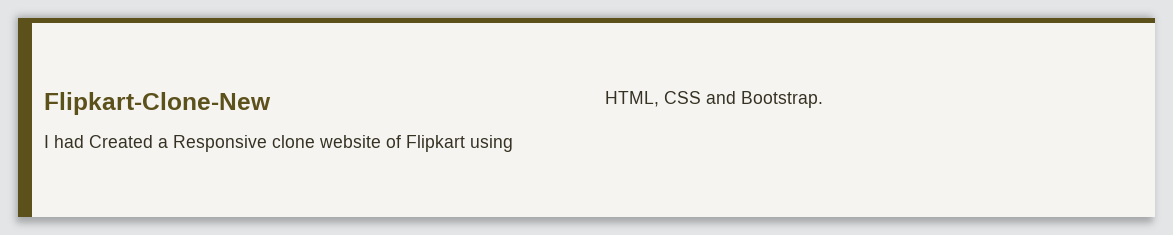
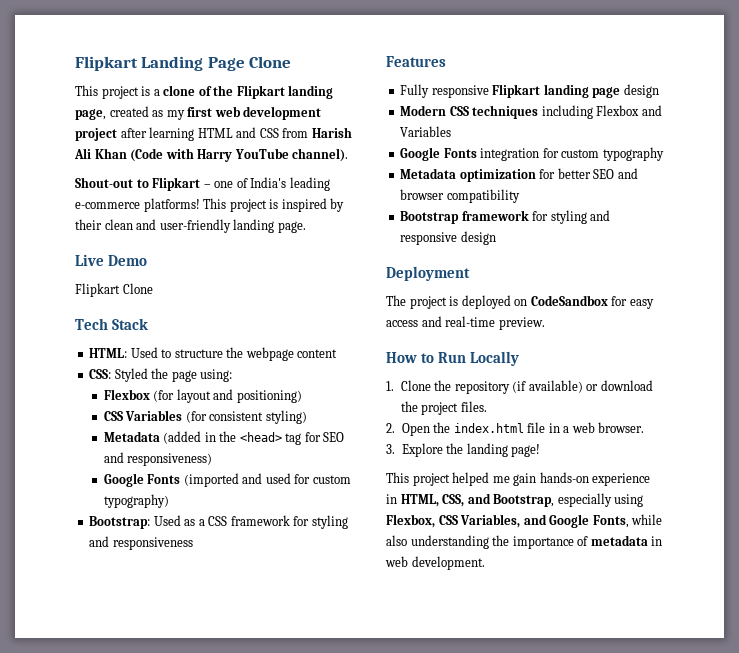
- Flipkart-Clone-New
- I had Created a Responsive clone website of Flipkart using HTML, CSS and Bootstrap.
+ Flipkart Landing Page Clone
+ This project is a clone of the Flipkart landing page, created as my first web development project after learning HTML and CSS from Harish Ali Khan (Code with Harry YouTube channel).
+ Shout-out to Flipkart – one of India's leading e-commerce platforms! This project is inspired by their clean and user-friendly landing page.
+ Live Demo
+ Flipkart Clone
+ Tech Stack
+ HTML: Used to structure the webpage content
+ CSS: Styled the page using:
+ Flexbox (for layout and positioning)
+ CSS Variables (for consistent styling)
+ Metadata (added in the <head> tag for SEO and responsiveness)
+ Google Fonts (imported and used for custom typography)
+ Bootstrap: Used as a CSS framework for styling and responsiveness
+ Features
+ Fully responsive Flipkart landing page design
+ Modern CSS techniques including Flexbox and Variables
+ Google Fonts integration for custom typography
+ Metadata optimization for better SEO and browser compatibility
+ Bootstrap framework for styling and responsive design
+ Deployment
+ The project is deployed on CodeSandbox for easy access and real-time preview.
+ How to Run Locally
+ 1. Clone the repository (if available) or download the project files.
+ 2. Open the index.html file in a web browser.
+ 3. Explore the landing page!
+ This project helped me gain hands-on experience in HTML, CSS, and Bootstrap, especially using Flexbox, CSS Variables, and Google Fonts, while also understanding the importance of metadata in web development.

